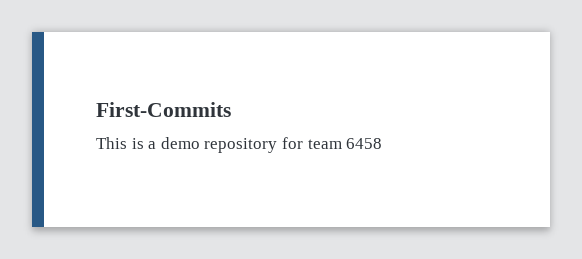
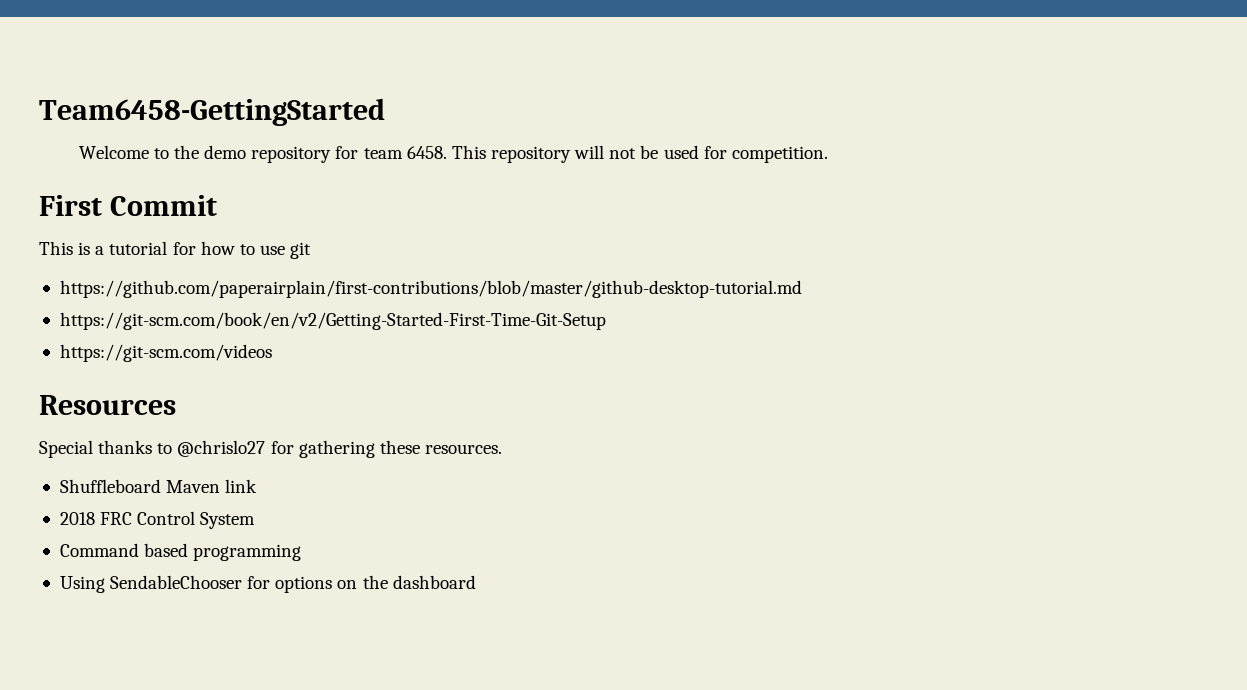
- First-Commits
- This is a demo repository for team 6458
+ Team6458-GettingStarted
+ Welcome to the demo repository for team 6458. This repository will not be used for competition.
+ First Commit
+ This is a tutorial for how to use git
+ https://github.com/paperairplain/first-contributions/blob/master/github-desktop-tutorial.md
+ https://git-scm.com/book/en/v2/Getting-Started-First-Time-Git-Setup
+ https://git-scm.com/videos
+ Resources
+ Special thanks to @chrislo27 for gathering these resources.
+ Shuffleboard Maven link
+ 2018 FRC Control System
+ Command based programming
+ Using SendableChooser for options on the dashboard

